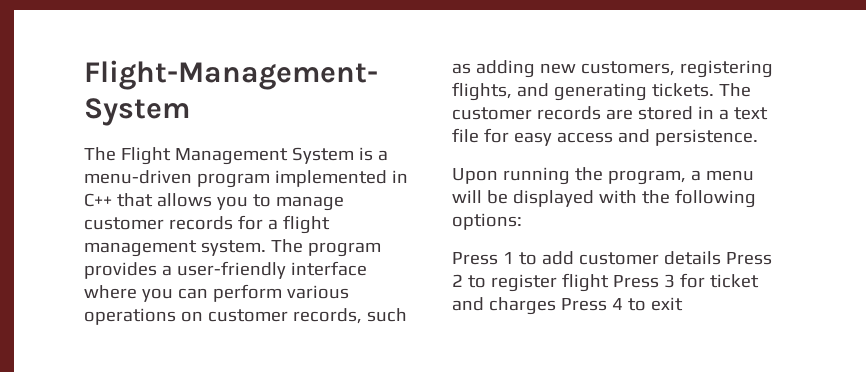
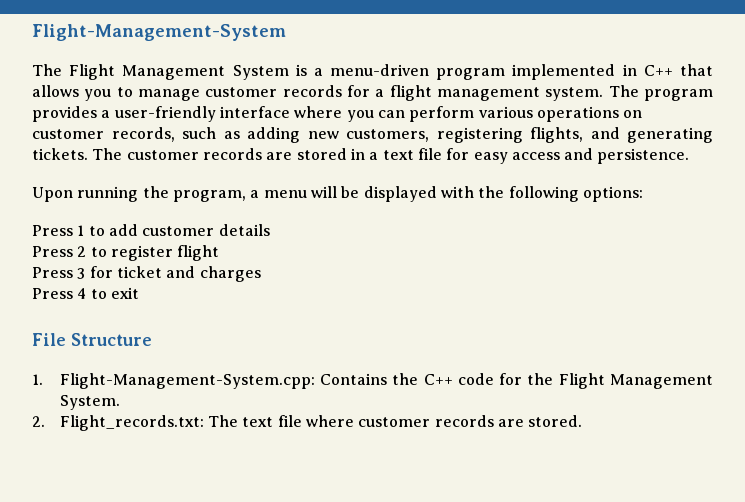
- Press 1 to add customer details Press 2 to register flight Press 3 for ticket and charges Press 4 to exit
+ Press 1 to add customer details
+ Press 2 to register flight
+ Press 3 for ticket and charges
+ Press 4 to exit
+ File Structure
+ 1. Flight-Management-System.cpp: Contains the C++ code for the Flight Management System.
+ 2. Flight_records.txt: The text file where customer records are stored.

